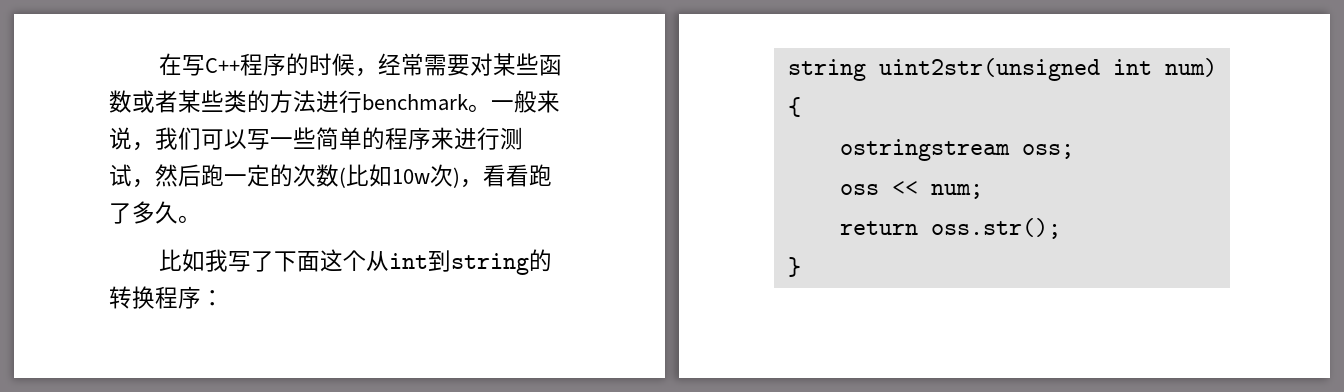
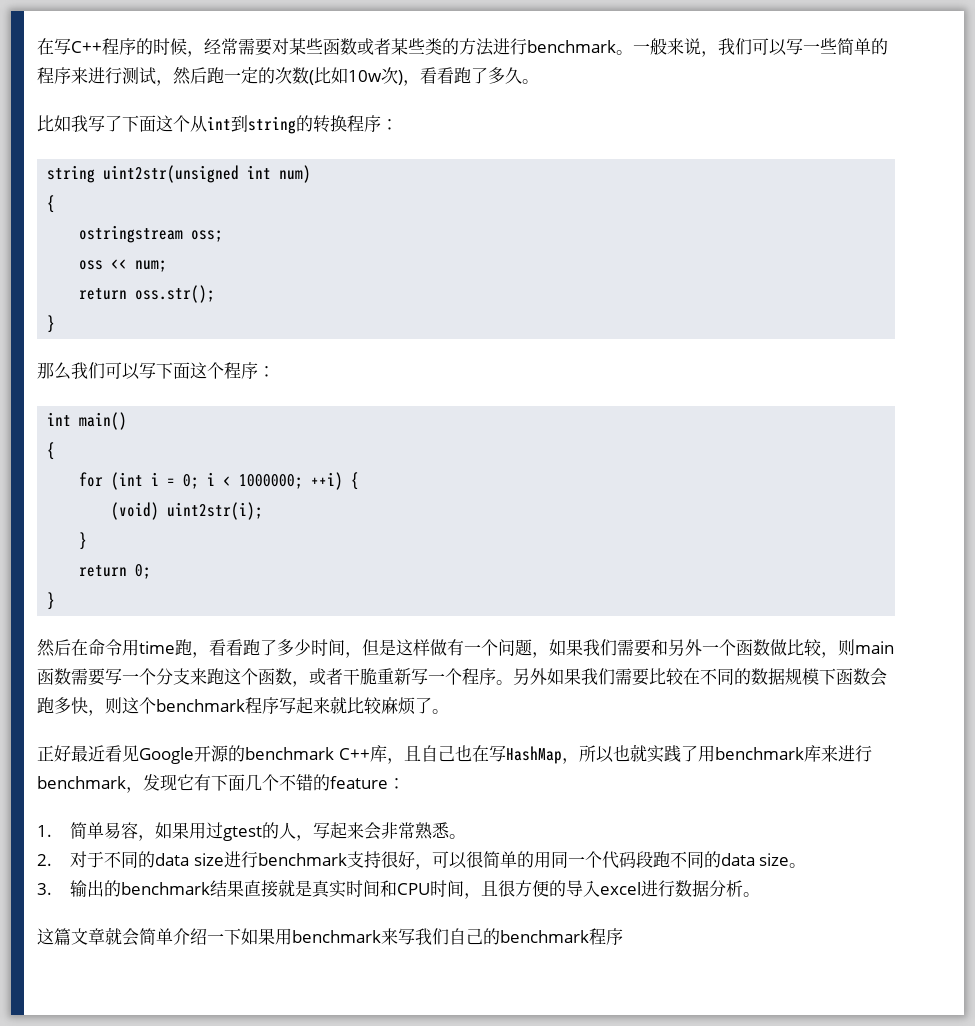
+ 那么我们可以写下面这个程序：
+ int main()
+ {
+ for (int i = 0; i < 1000000; ++i) {
+ (void) uint2str(i);
+ }
+ return 0;
+ }
+ 然后在命令用time跑，看看跑了多少时间，但是这样做有一个问题，如果我们需要和另外一个函数做比较，则main函数需要写一个分支来跑这个函数，或者干脆重新写一个程序。另外如果我们需要比较在不同的数据规模下函数会跑多快，则这个benchmark程序写起来就比较麻烦了。
+ 正好最近看见Google开源的benchmark C++库，且自己也在写HashMap，所以也就实践了用benchmark库来进行benchmark，发现它有下面几个不错的feature：
+ 1.简单易容，如果用过gtest的人，写起来会非常熟悉。
+ 2.对于不同的data size进行benchmark支持很好，可以很简单的用同一个代码段跑不同的data size。
+ 3.输出的benchmark结果直接就是真实时间和CPU时间，且很方便的导入excel进行数据分析。
+ 这篇文章就会简单介绍一下如果用benchmark来写我们自己的benchmark程序

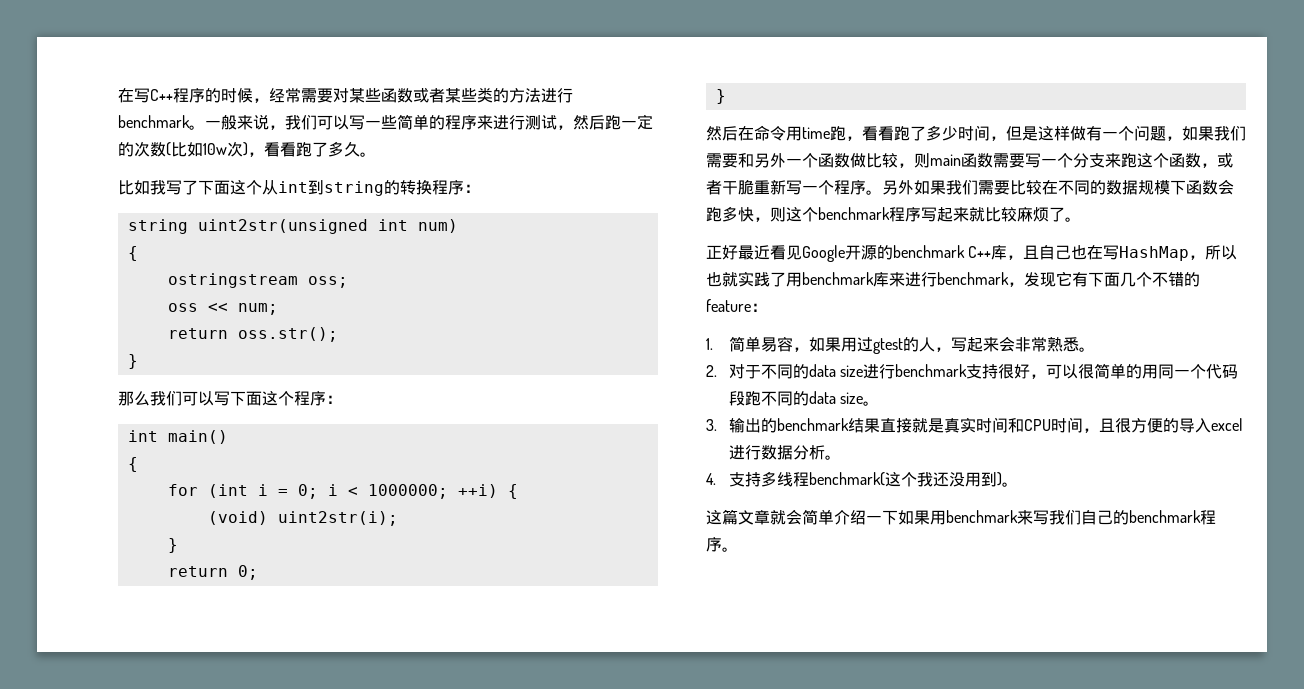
+ 4.支持多线程benchmark(这个我还没用到)。
- 这篇文章就会简单介绍一下如果用benchmark来写我们自己的benchmark程序
+ 这篇文章就会简单介绍一下如果用benchmark来写我们自己的benchmark程序。

